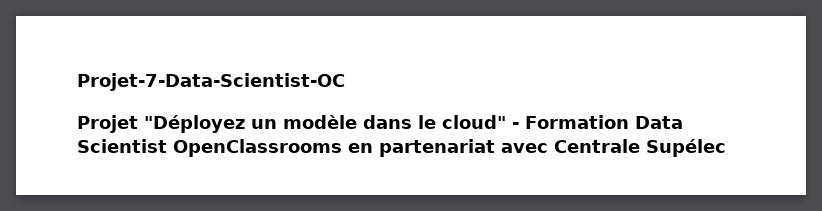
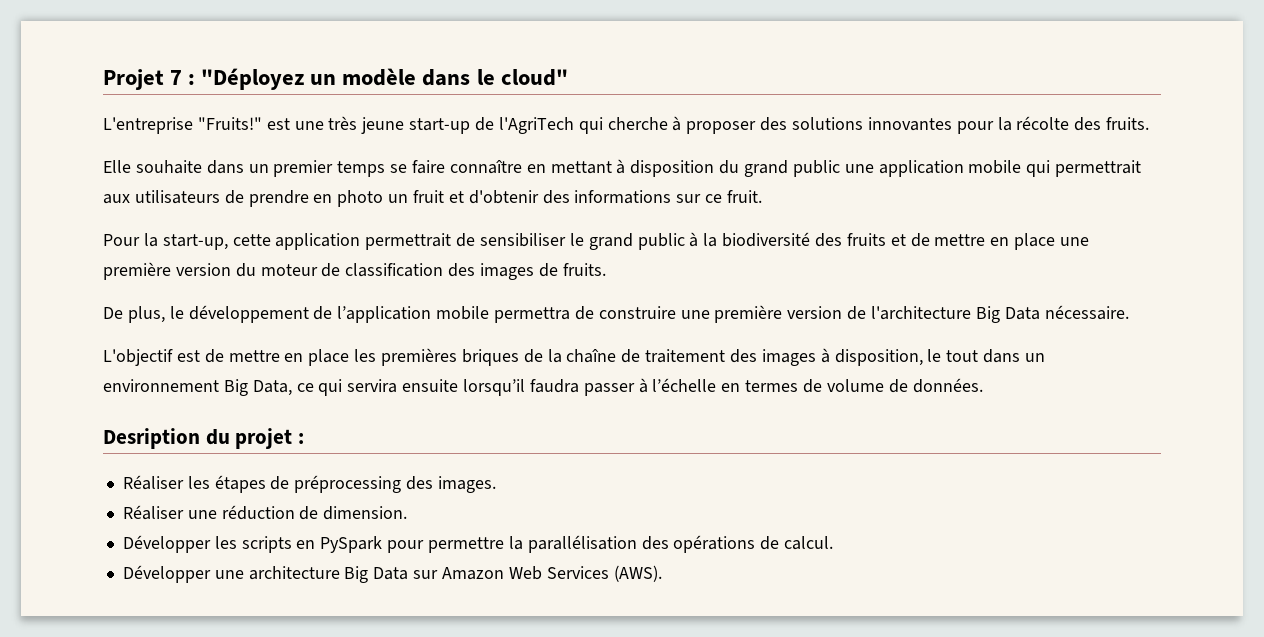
- Projet-7-Data-Scientist-OC
- Projet "Déployez un modèle dans le cloud" - Formation Data Scientist OpenClassrooms en partenariat avec Centrale Supélec
+ Projet 7 : "Déployez un modèle dans le cloud"
+ L'entreprise "Fruits!" est une très jeune start-up de l'AgriTech qui cherche à proposer des solutions innovantes pour la récolte des fruits.
+ Elle souhaite dans un premier temps se faire connaître en mettant à disposition du grand public une application mobile qui permettrait aux utilisateurs de prendre en photo un fruit et d'obtenir des informations sur ce fruit.
+ Pour la start-up, cette application permettrait de sensibiliser le grand public à la biodiversité des fruits et de mettre en place une première version du moteur de classification des images de fruits.
+ De plus, le développement de l’application mobile permettra de construire une première version de l'architecture Big Data nécessaire.
+ L'objectif est de mettre en place les premières briques de la chaîne de traitement des images à disposition, le tout dans un environnement Big Data, ce qui servira ensuite lorsqu’il faudra passer à l’échelle en termes de volume de données.
+ Desription du projet :
+ Réaliser les étapes de préprocessing des images.
+ Réaliser une réduction de dimension.
+ Développer les scripts en PySpark pour permettre la parallélisation des opérations de calcul.
+ Développer une architecture Big Data sur Amazon Web Services (AWS).

